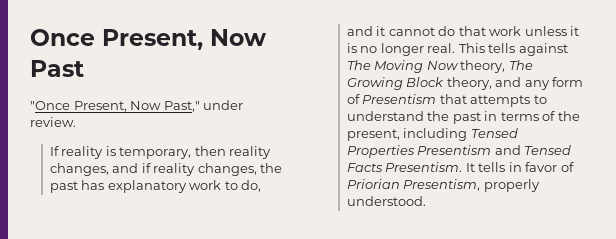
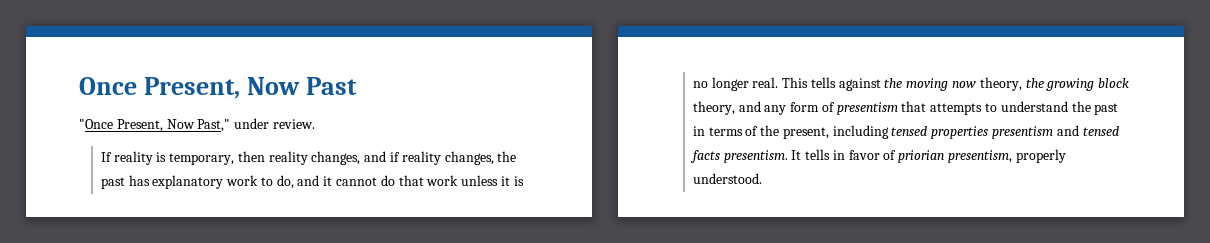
- This tells against The Moving Now theory, The Growing Block theory, and any form of Presentism that attempts to understand the past in terms of the present, including Tensed Properties Presentism and Tensed Facts Presentism.
+ This tells against the moving now theory, the growing block theory, and any form of presentism that attempts to understand the past in terms of the present, including tensed properties presentism and tensed facts presentism.
- It tells in favor of Priorian Presentism, properly understood.
+ It tells in favor of priorian presentism, properly understood.

